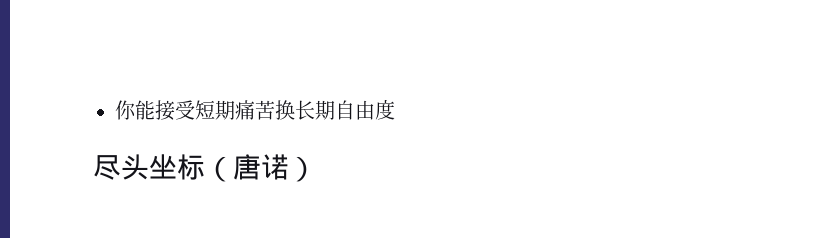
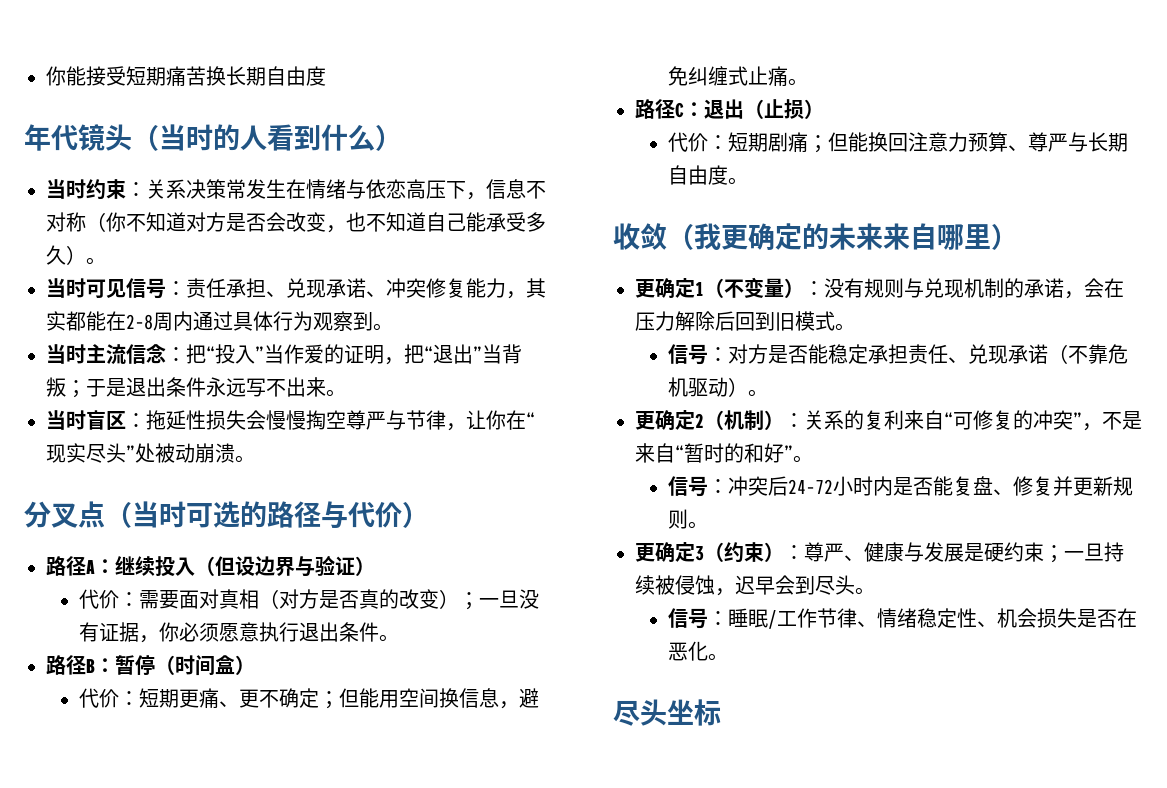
+ 年代镜头（当时的人看到什么）
+ 当时约束：关系决策常发生在情绪与依恋高压下，信息不对称（你不知道对方是否会改变，也不知道自己能承受多久）。
+ 当时可见信号：责任承担、兑现承诺、冲突修复能力，其实都能在2–8周内通过具体行为观察到。
+ 当时主流信念：把“投入”当作爱的证明，把“退出”当背叛；于是退出条件永远写不出来。
+ 当时盲区：拖延性损失会慢慢掏空尊严与节律，让你在“现实尽头”处被动崩溃。
+ 分叉点（当时可选的路径与代价）
+ 路径A：继续投入（但设边界与验证）
+ 代价：需要面对真相（对方是否真的改变）；一旦没有证据，你必须愿意执行退出条件。
+ 路径B：暂停（时间盒）
+ 代价：短期更痛、更不确定；但能用空间换信息，避免纠缠式止痛。
+ 路径C：退出（止损）
+ 代价：短期剧痛；但能换回注意力预算、尊严与长期自由度。
+ 收敛（我更确定的未来来自哪里）
+ 更确定1（不变量）：没有规则与兑现机制的承诺，会在压力解除后回到旧模式。
+ 信号：对方是否能稳定承担责任、兑现承诺（不靠危机驱动）。
+ 更确定2（机制）：关系的复利来自“可修复的冲突”，不是来自“暂时的和好”。
+ 信号：冲突后24–72小时内是否能复盘、修复并更新规则。
+ 更确定3（约束）：尊严、健康与发展是硬约束；一旦持续被侵蚀，迟早会到尽头。
+ 信号：睡眠/工作节律、情绪稳定性、机会损失是否在恶化。
- 尽头坐标（唐诺）
+ 尽头坐标

